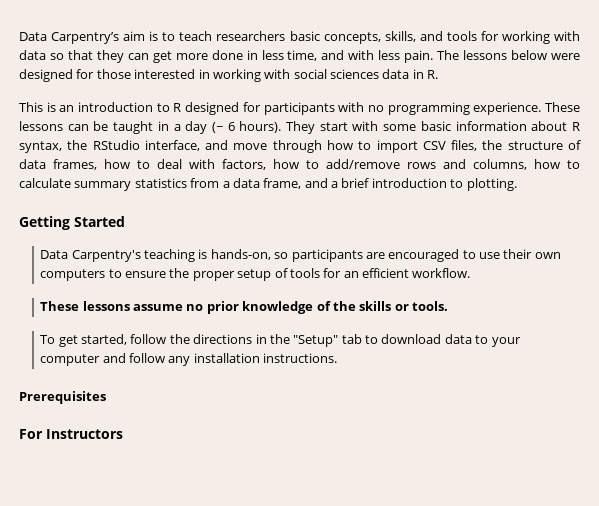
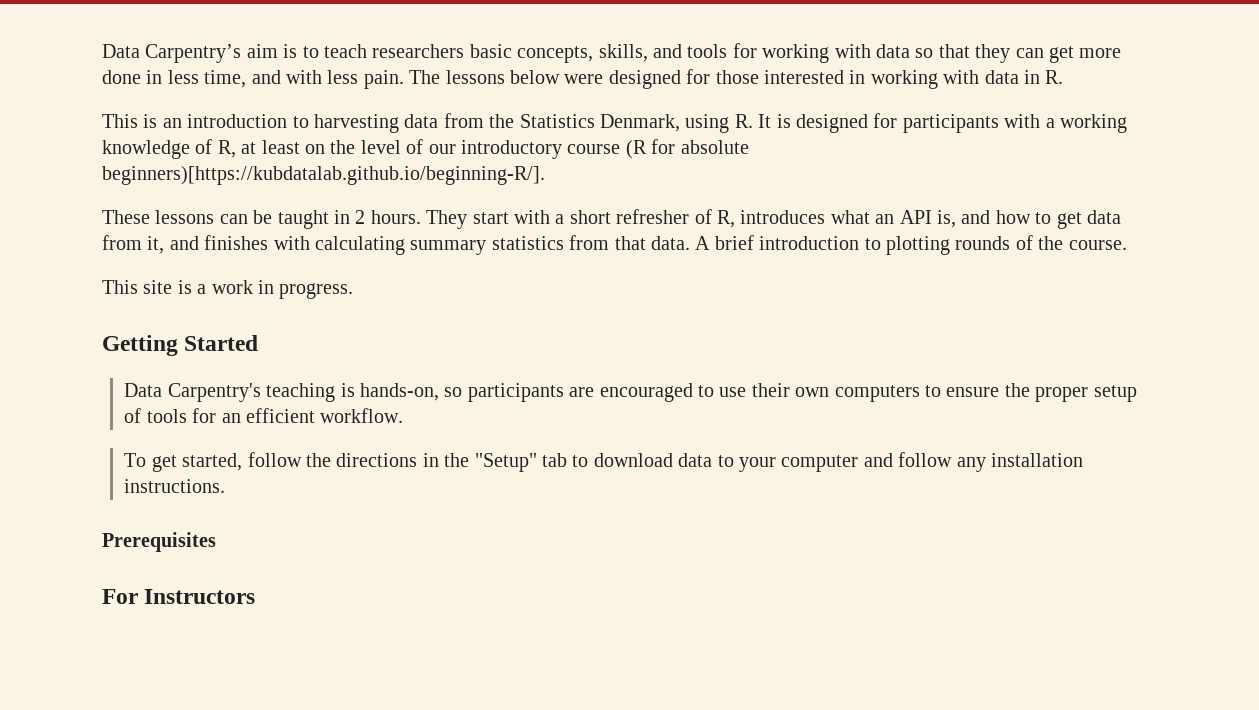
- The lessons below were designed for those interested in working with social sciences data in R.
+ The lessons below were designed for those interested in working with data in R.
- This is an introduction to R designed for participants with no programming experience. These lessons can be taught in a day (~ 6 hours). They start with some basic information about R syntax, the RStudio interface, and move through how to import CSV files, the structure of data frames, how to deal with factors, how to add/remove rows and columns, how to calculate summary statistics from a data frame, and a brief introduction to plotting.
+ This is an introduction to harvesting data from the Statistics Denmark, using R. It is designed for participants with a working knowledge of R, at least on the level of our introductory course (R for absolute beginners)[https://kubdatalab.github.io/beginning-R/].
+ These lessons can be taught in 2 hours. They start with a short refresher of R, introduces what an API is, and how to get data from it, and finishes with calculating summary statistics from that data. A brief introduction to plotting rounds of the course.
+ This site is a work in progress.
- These lessons assume no prior knowledge of the skills or tools.

